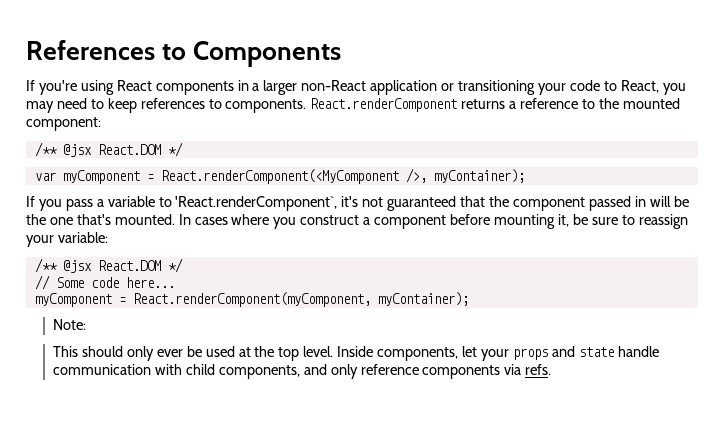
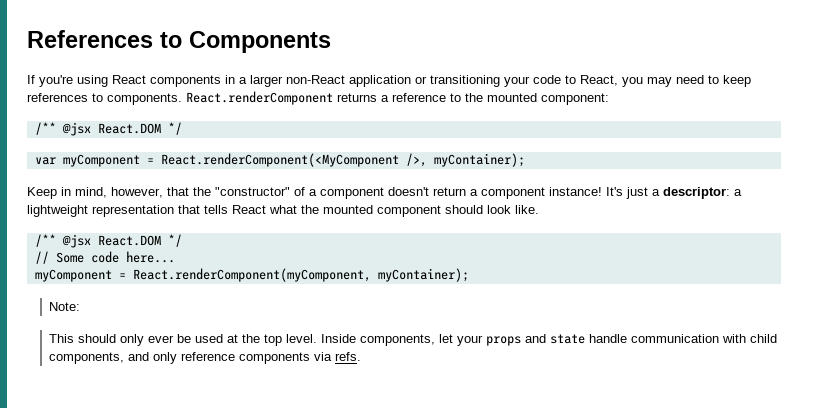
- If you pass a variable to 'React.renderComponent`, it's not guaranteed that the component passed in will be the one that's mounted. In cases where you construct a component before mounting it, be sure to reassign your variable:
+ Keep in mind, however, that the "constructor" of a component doesn't return a component instance! It's just a descriptor: a lightweight representation that tells React what the mounted component should look like.

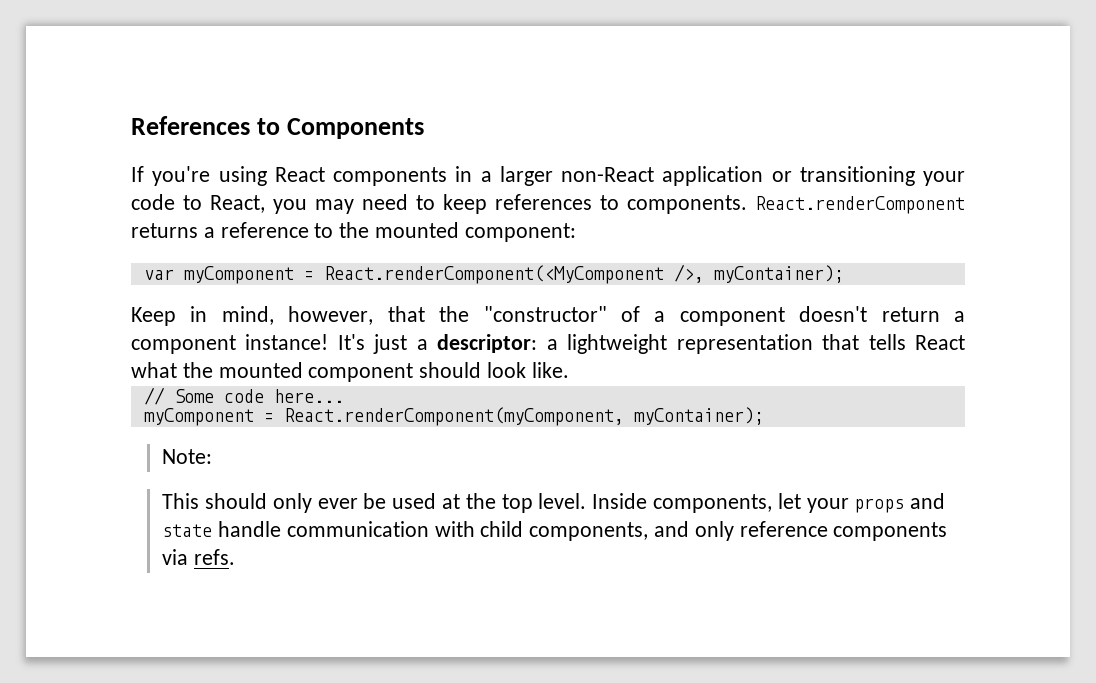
  React.renderComponent returns a reference to the mounted component:
- /** @jsx React.DOM */
  It's just a descriptor: a lightweight representation that tells React what the mounted component should look like.
- /** @jsx React.DOM */

